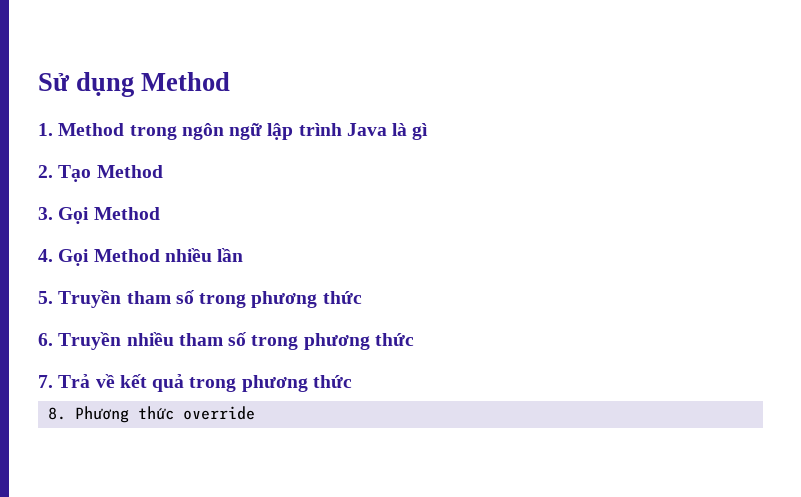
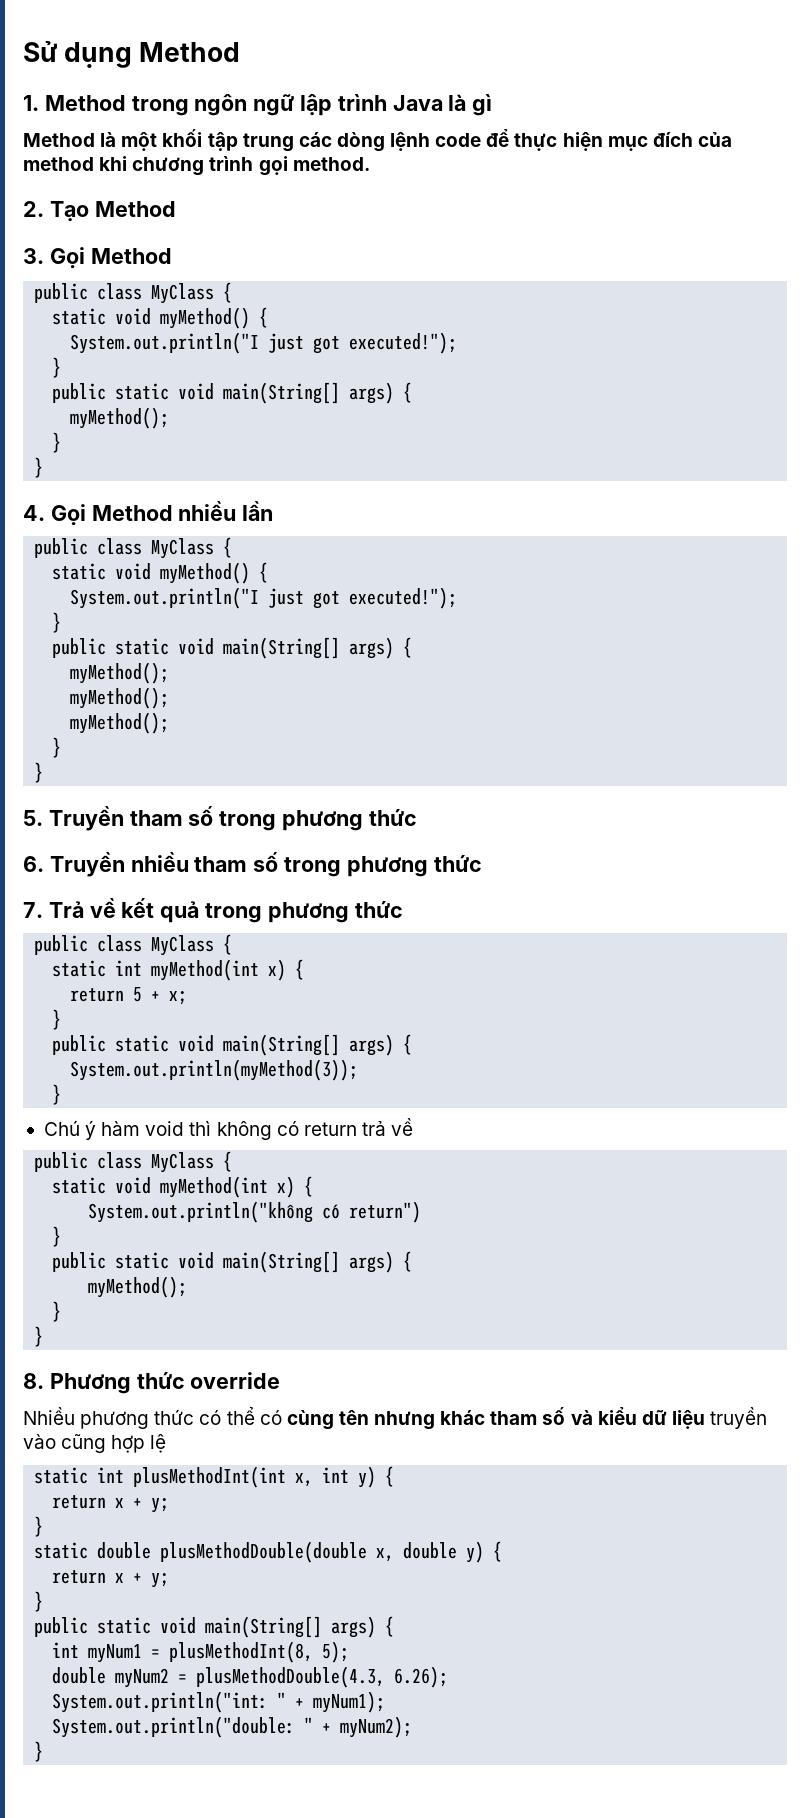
+ Method là một khối tập trung các dòng lệnh code để thực hiện mục đích của method khi chương trình gọi method.
  3. Gọi Method
+ public class MyClass {
+ static void myMethod() {
+ System.out.println("I just got executed!");
+ }
+ public static void main(String[] args) {
+ myMethod();
+ }
+ }
  4. Gọi Method nhiều lần
+ public class MyClass {
+ static void myMethod() {
+ System.out.println("I just got executed!");
+ }
+ public static void main(String[] args) {
+ myMethod();
+ myMethod();
+ myMethod();
+ }
+ }
  7. Trả về kết quả trong phương thức
+ public class MyClass {
+ static int myMethod(int x) {
+ return 5 + x;
+ }
+ public static void main(String[] args) {
+ System.out.println(myMethod(3));
+ }
+ Chú ý hàm void thì không có return trả về
+ public class MyClass {
+ static void myMethod(int x) {
+ System.out.println("không có return")
+ }
+ public static void main(String[] args) {
+ myMethod();
+ }
+ }
  8. Phương thức override
+ Nhiều phương thức có thể có cùng tên nhưng khác tham số và kiểu dữ liệu truyền vào cũng hợp lệ
+ static int plusMethodInt(int x, int y) {
+ return x + y;
+ }
+ static double plusMethodDouble(double x, double y) {
+ return x + y;
+ }
+ public static void main(String[] args) {
+ int myNum1 = plusMethodInt(8, 5);
+ double myNum2 = plusMethodDouble(4.3, 6.26);
+ System.out.println("int: " + myNum1);
+ System.out.println("double: " + myNum2);
+ }

